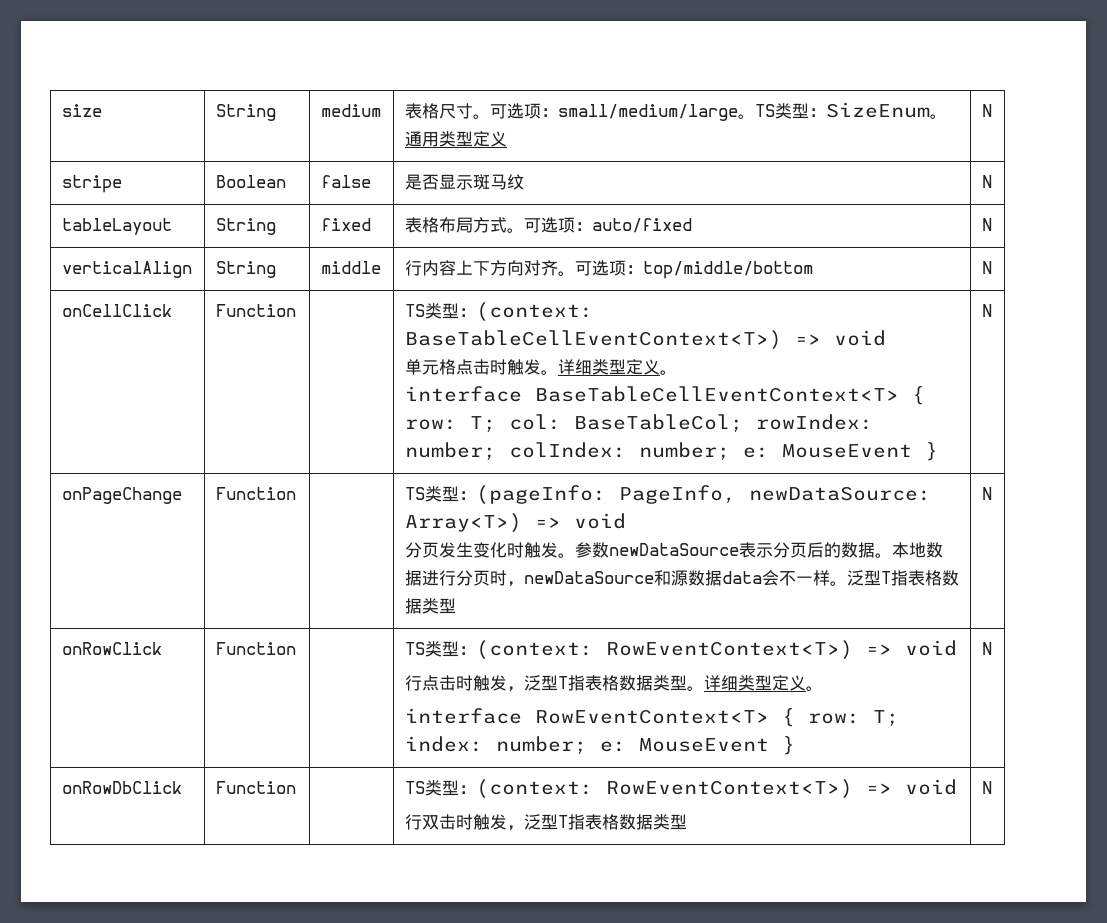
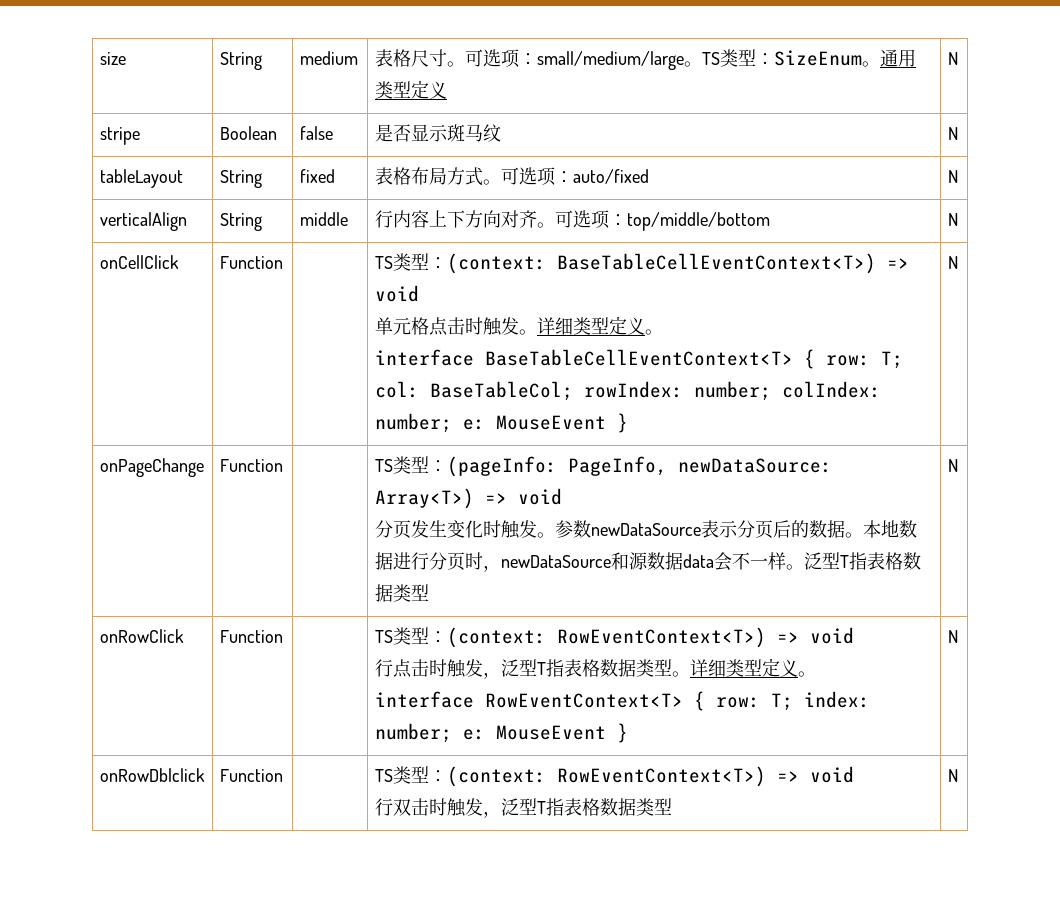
- onRowDbClick | Function | | TS类型：(context: RowEventContext<T>) => void
+ onRowDblclick | Function | | TS类型：(context: RowEventContext<T>) => void

